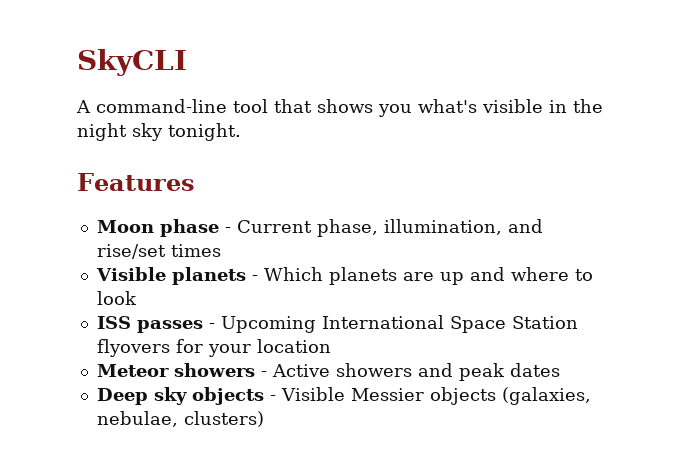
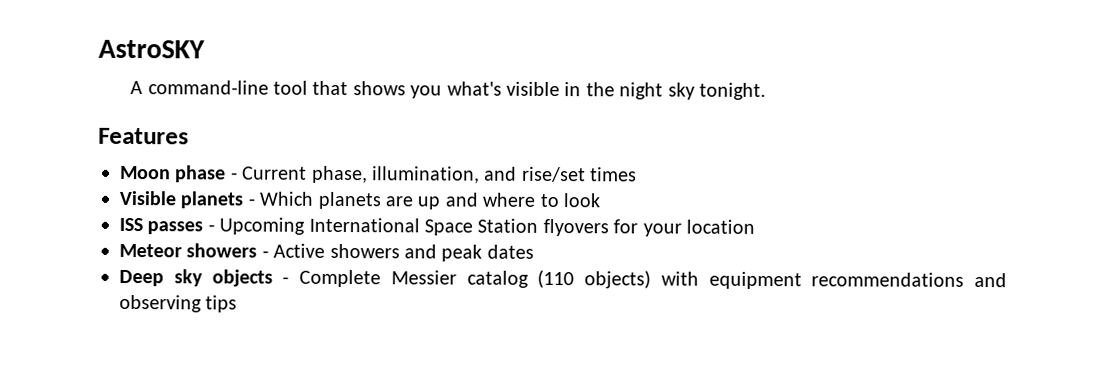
- SkyCLI
+ AstroSKY
- Deep sky objects - Visible Messier objects (galaxies, nebulae, clusters)
+ Deep sky objects - Complete Messier catalog (110 objects) with equipment recommendations and observing tips

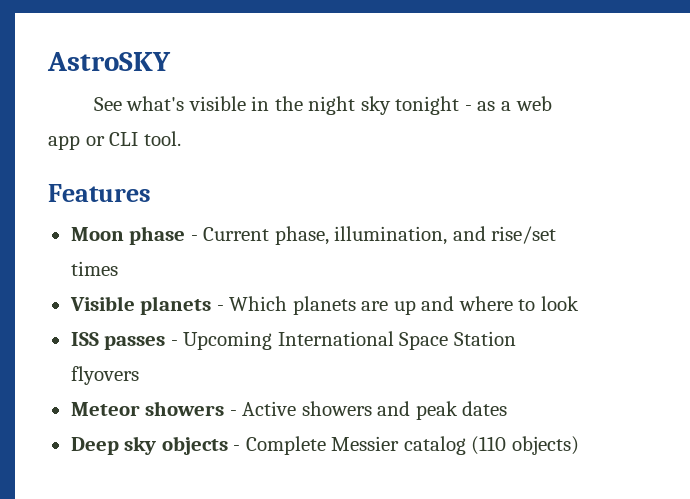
- A command-line tool that shows you what's visible in the night sky tonight.
+ See what's visible in the night sky tonight - as a web app or CLI tool.
- ISS passes - Upcoming International Space Station flyovers for your location
+ ISS passes - Upcoming International Space Station flyovers
- Deep sky objects - Complete Messier catalog (110 objects) with equipment recommendations and observing tips
+ Deep sky objects - Complete Messier catalog (110 objects)

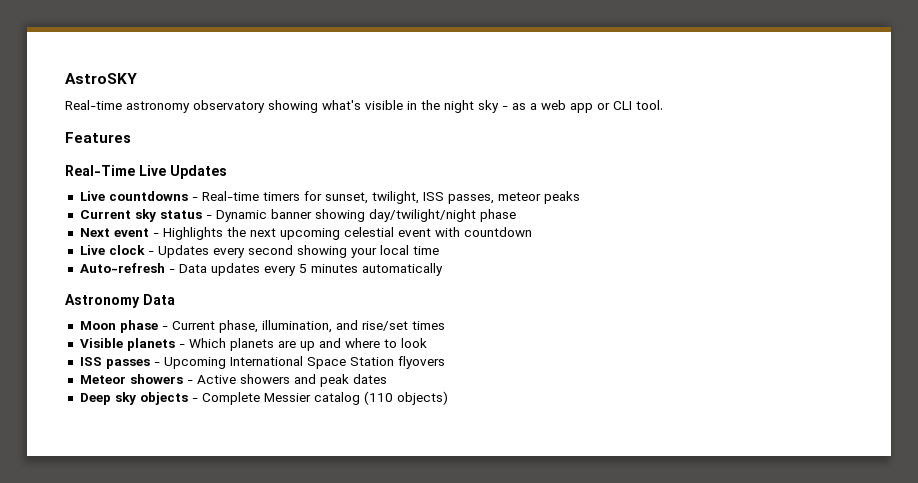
- See what's visible in the night sky tonight - as a web app or CLI tool.
+ Real-time astronomy observatory showing what's visible in the night sky - as a web app or CLI tool.
+ Real-Time Live Updates
+ Live countdowns - Real-time timers for sunset, twilight, ISS passes, meteor peaks
+ Current sky status - Dynamic banner showing day/twilight/night phase
+ Next event - Highlights the next upcoming celestial event with countdown
+ Live clock - Updates every second showing your local time
+ Auto-refresh - Data updates every 5 minutes automatically
+ Astronomy Data

